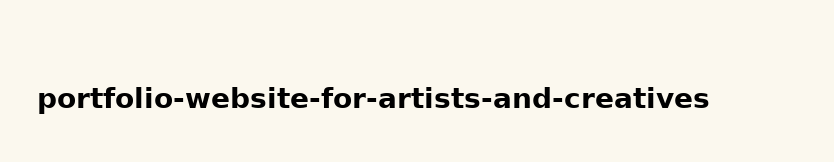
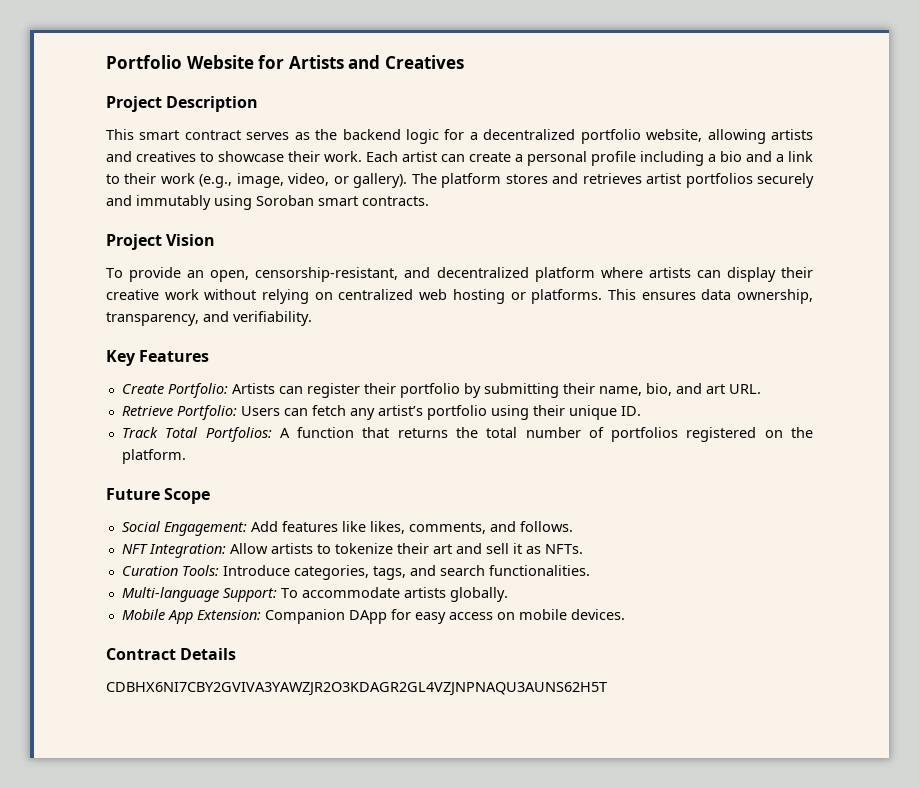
- portfolio-website-for-artists-and-creatives
+ Portfolio Website for Artists and Creatives
+ Project Description
+ This smart contract serves as the backend logic for a decentralized portfolio website, allowing artists and creatives to showcase their work. Each artist can create a personal profile including a bio and a link to their work (e.g., image, video, or gallery). The platform stores and retrieves artist portfolios securely and immutably using Soroban smart contracts.
+ Project Vision
+ To provide an open, censorship-resistant, and decentralized platform where artists can display their creative work without relying on centralized web hosting or platforms. This ensures data ownership, transparency, and verifiability.
+ Key Features
+ Create Portfolio: Artists can register their portfolio by submitting their name, bio, and art URL.
+ Retrieve Portfolio: Users can fetch any artist’s portfolio using their unique ID.
+ Track Total Portfolios: A function that returns the total number of portfolios registered on the platform.
+ Future Scope
+ Social Engagement: Add features like likes, comments, and follows.
+ NFT Integration: Allow artists to tokenize their art and sell it as NFTs.
+ Curation Tools: Introduce categories, tags, and search functionalities.
+ Multi-language Support: To accommodate artists globally.
+ Mobile App Extension: Companion DApp for easy access on mobile devices.
+ Contract Details
+ CDBHX6NI7CBY2GVIVA3YAWZJR2O3KDAGR2GL4VZJNPNAQU3AUNS62H5T

